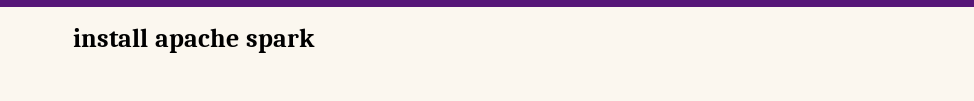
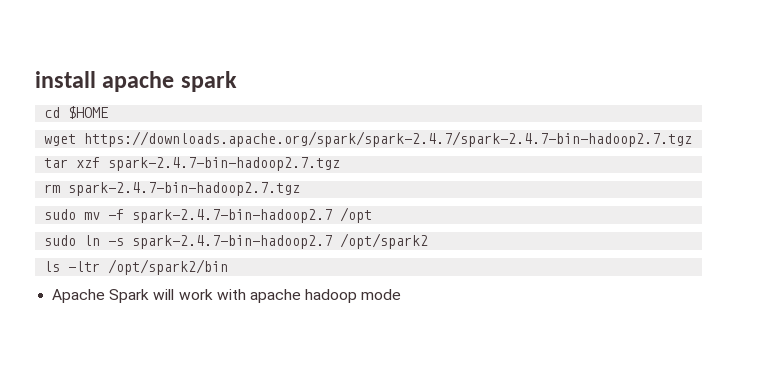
+ cd $HOME
+ wget https://downloads.apache.org/spark/spark-2.4.7/spark-2.4.7-bin-hadoop2.7.tgz
+ tar xzf spark-2.4.7-bin-hadoop2.7.tgz
+ rm spark-2.4.7-bin-hadoop2.7.tgz
+ sudo mv -f spark-2.4.7-bin-hadoop2.7 /opt
+ sudo ln -s spark-2.4.7-bin-hadoop2.7 /opt/spark2
+ ls -ltr /opt/spark2/bin
+ Apache Spark will work with apache hadoop mode

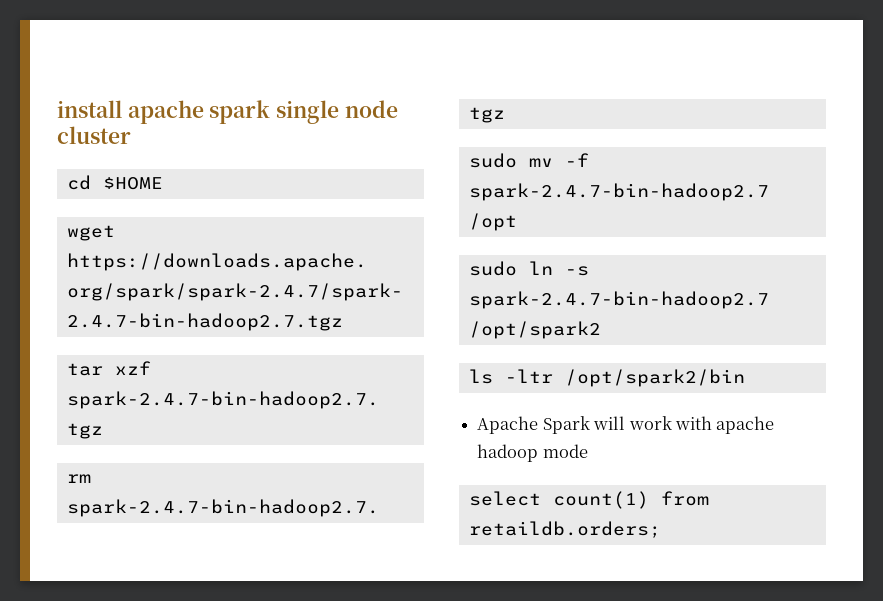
- install apache spark
+ install apache spark single node cluster
+ select count(1) from retaildb.orders;

